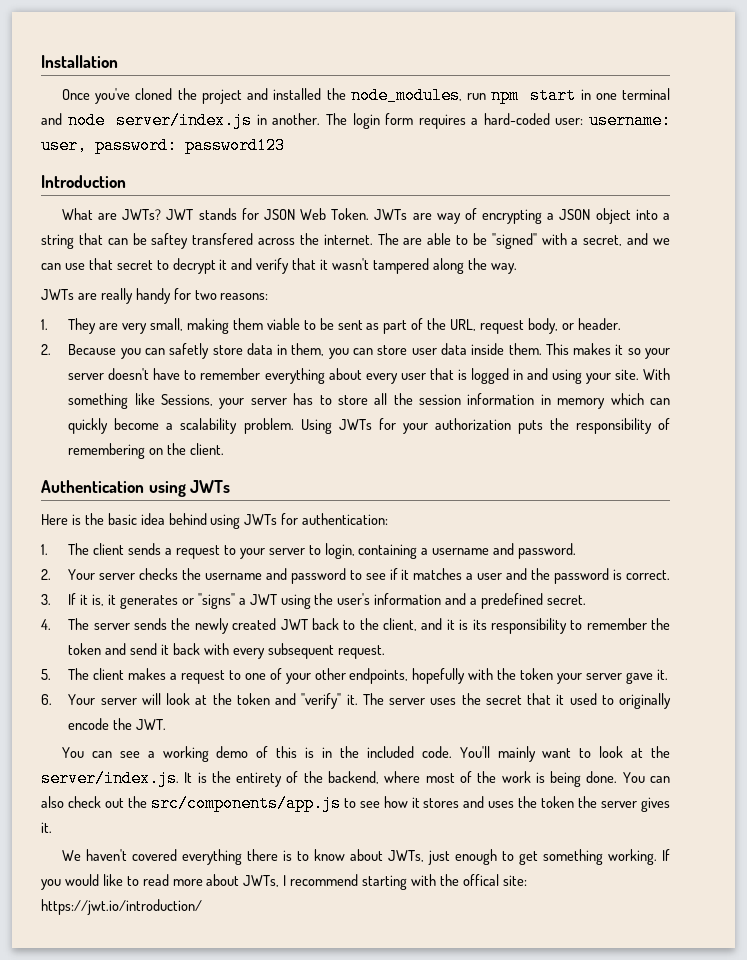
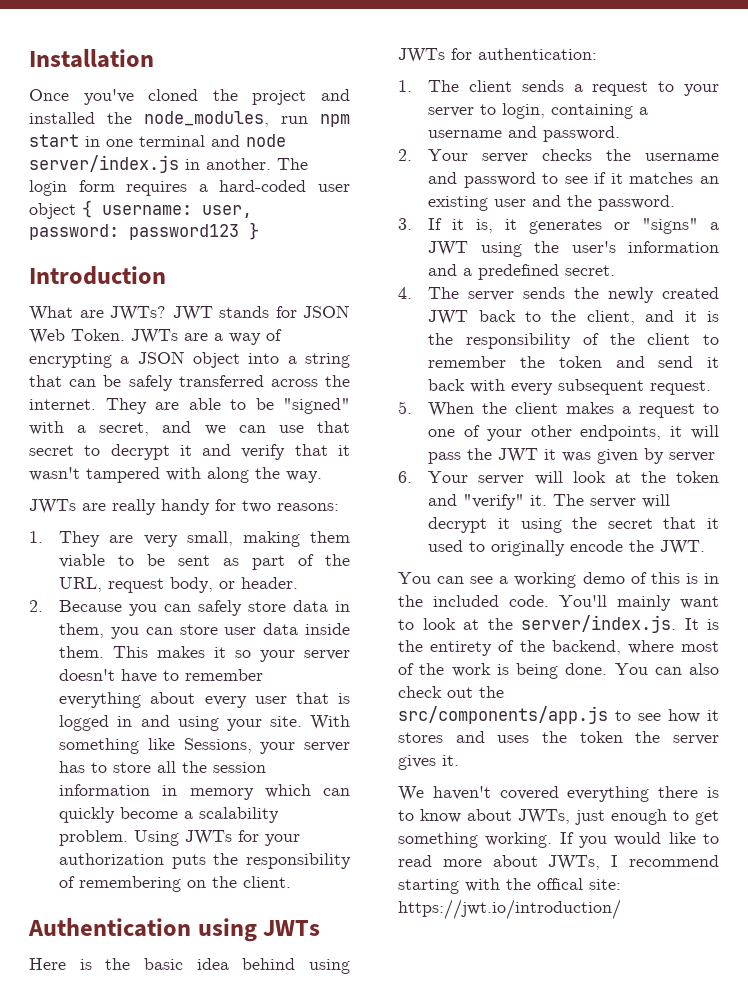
- The login form requires a hard-coded user: username: user, password: password123
+ The login form requires a hard-coded user object { username: user, password: password123 }
- JWTs are way of encrypting a JSON object into a string that can be saftey transfered across the internet.
+ JWTs are a way of encrypting a JSON object into a string that can be safely transferred across the internet.
- The are able to be "signed" with a secret, and we can use that secret to decrypt it and verify that it wasn't tampered along the way.
+ They are able to be "signed" with a secret, and we can use that secret to decrypt it and verify that it wasn't tampered with along the way.
- 2. Because you can safetly store data in them, you can store user data inside them.
+ 2. Because you can safely store data in them, you can store user data inside them.
- 2. Your server checks the username and password to see if it matches a user and the password is correct.
+ 2. Your server checks the username and password to see if it matches an existing user and the password.
- 4. The server sends the newly created JWT back to the client, and it is its responsibility to remember the token and send it back with every subsequent request.
+ 4. The server sends the newly created JWT back to the client, and it is the responsibility of the client to remember the token and send it back with every subsequent request.
- 5. The client makes a request to one of your other endpoints, hopefully with the token your server gave it.
+ 5. When the client makes a request to one of your other endpoints, it will pass the JWT it was given by server
- The server uses the secret that it used to originally encode the JWT.
+ The server will decrypt it using the secret that it used to originally encode the JWT.

